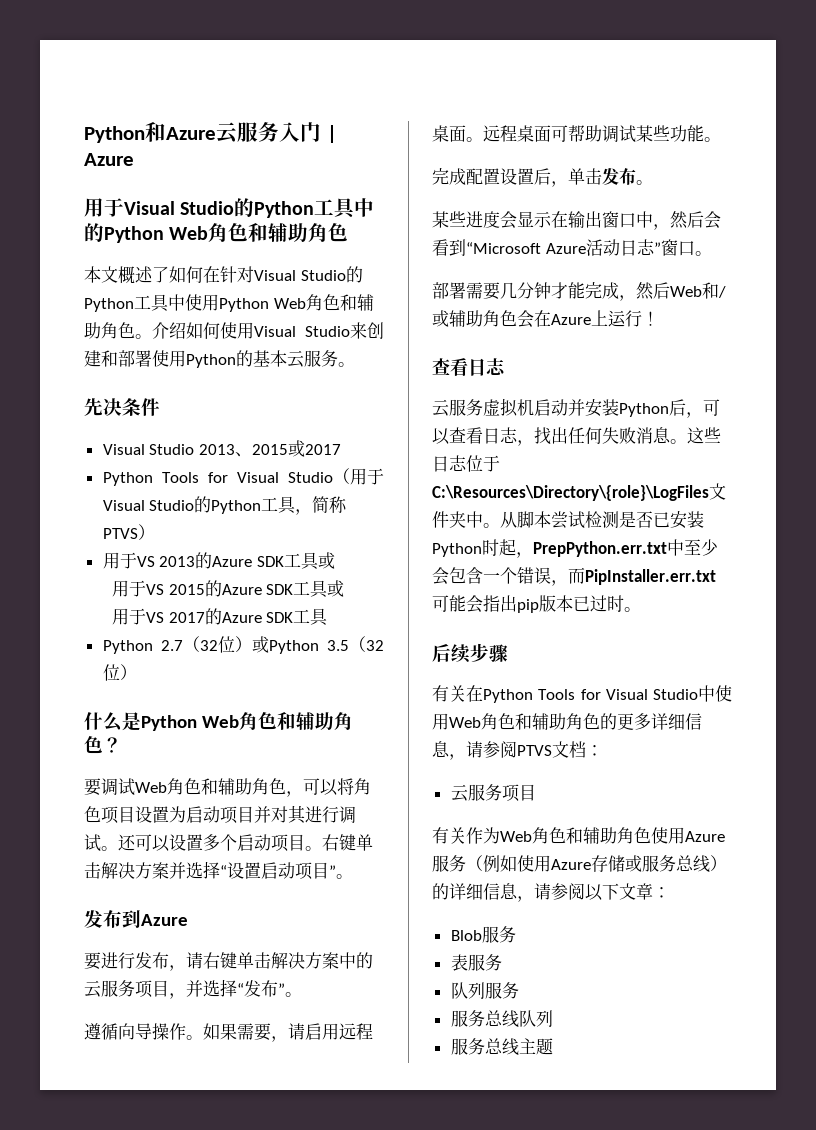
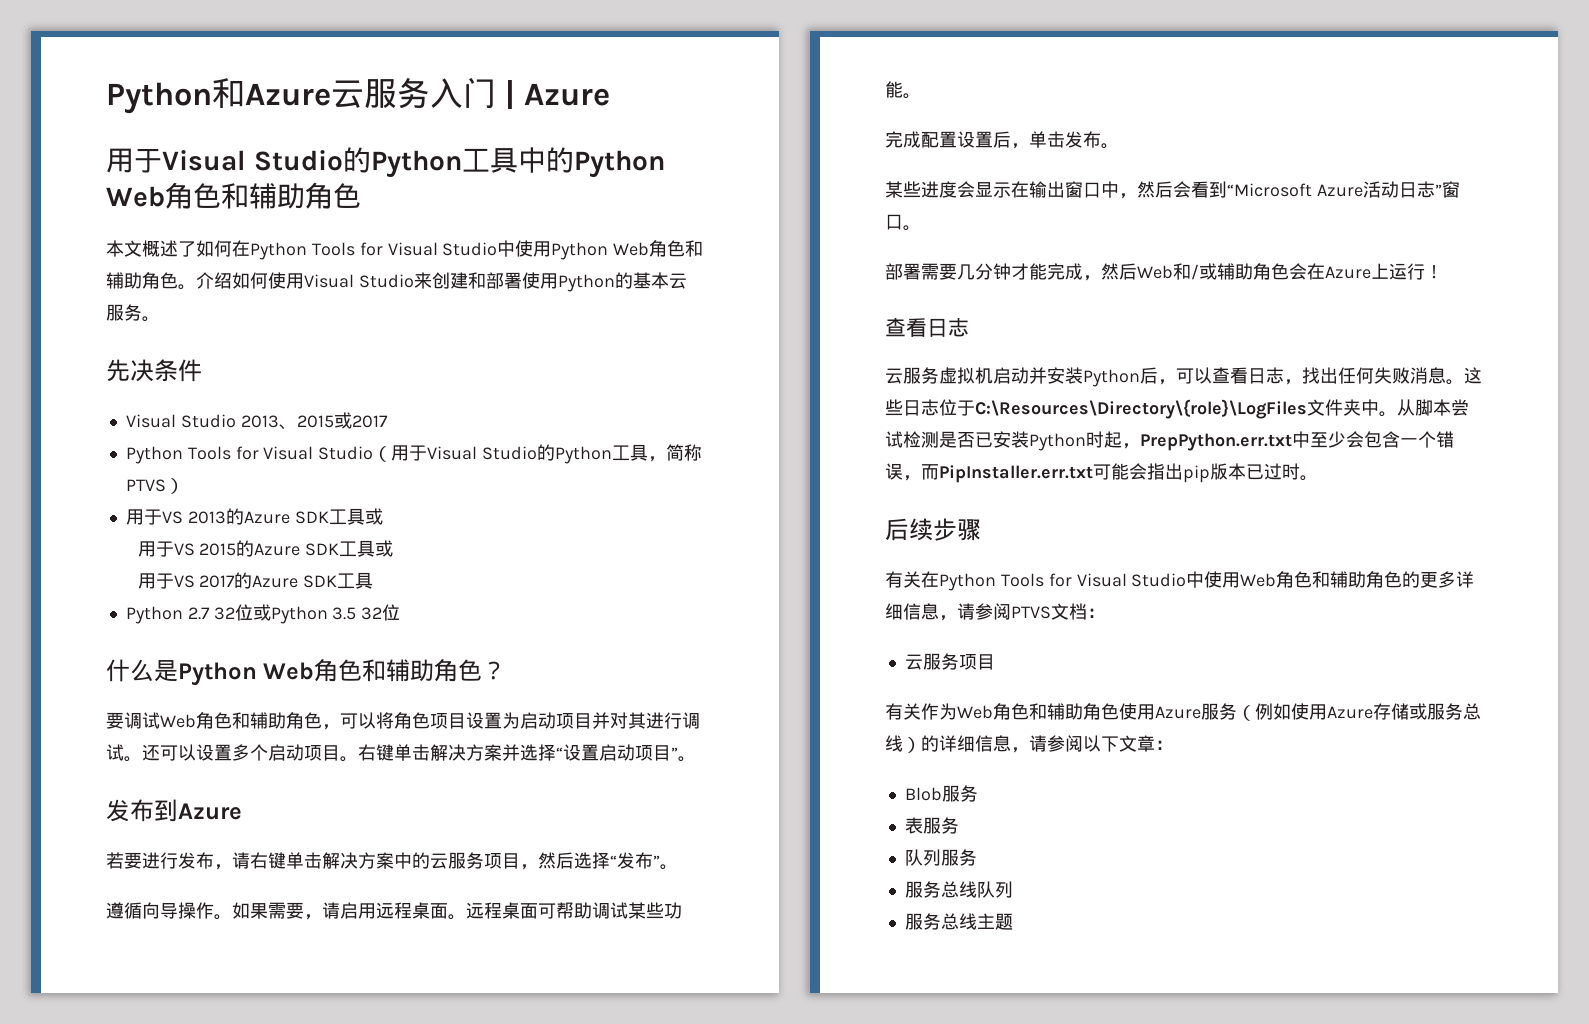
- 本文概述了如何在针对Visual Studio的Python工具中使用Python Web角色和辅助角色。
+ 本文概述了如何在Python Tools for Visual Studio中使用Python Web角色和辅助角色。
- Python 2.7（32位）或Python 3.5（32位）
+ Python 2.7 32位或Python 3.5 32位
- 要进行发布，请右键单击解决方案中的云服务项目，并选择“发布”。
+ 若要进行发布，请右键单击解决方案中的云服务项目，然后选择“发布”。

